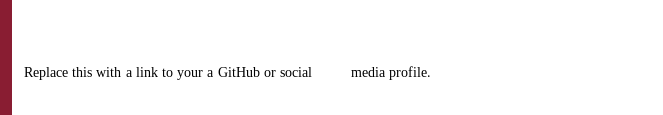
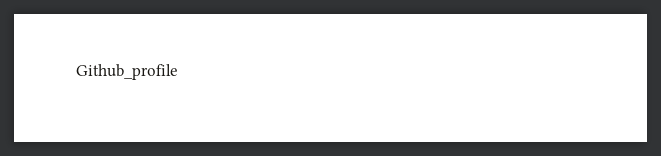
- Replace this with a link to your a GitHub or social media profile.
+ Github_profile

